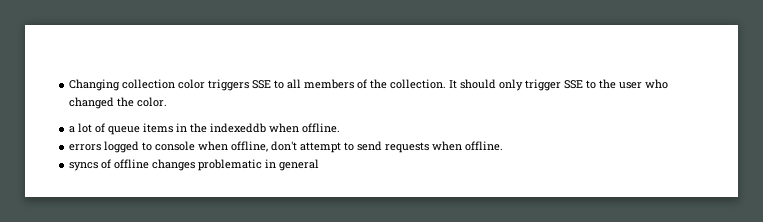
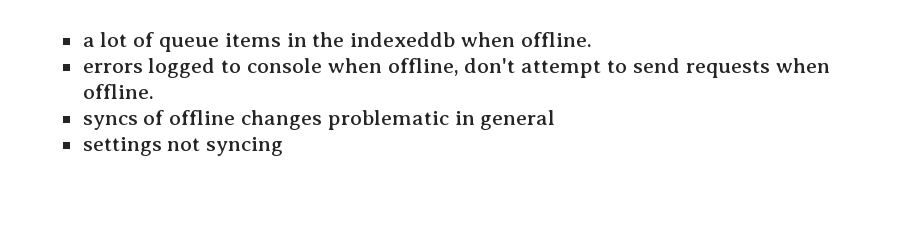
- Changing collection color triggers SSE to all members of the collection. It should only trigger SSE to the user who changed the color.
+ settings not syncing

